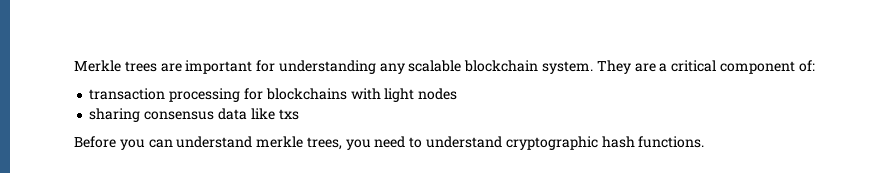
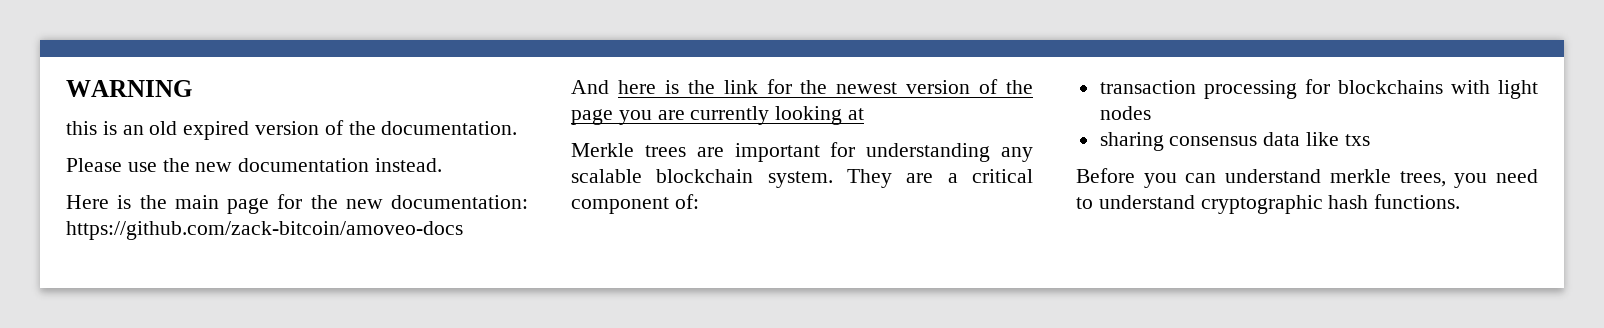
+ WARNING
+ this is an old expired version of the documentation.
+ Please use the new documentation instead.
+ Here is the main page for the new documentation: https://github.com/zack-bitcoin/amoveo-docs
+ And here is the link for the newest version of the page you are currently looking at

